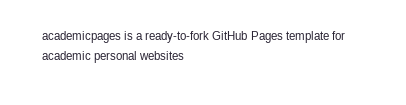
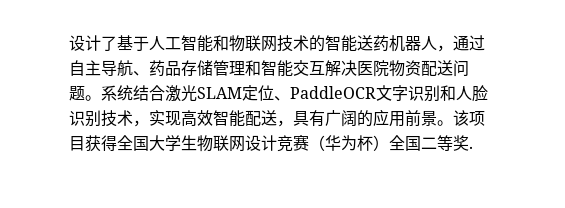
- academicpages is a ready-to-fork GitHub Pages template for academic personal websites
+ 设计了基于人工智能和物联网技术的智能送药机器人，通过自主导航、药品存储管理和智能交互解决医院物资配送问题。系统结合激光SLAM定位、PaddleOCR文字识别和人脸识别技术，实现高效智能配送，具有广阔的应用前景。该项目获得全国大学生物联网设计竞赛（华为杯）全国二等奖.

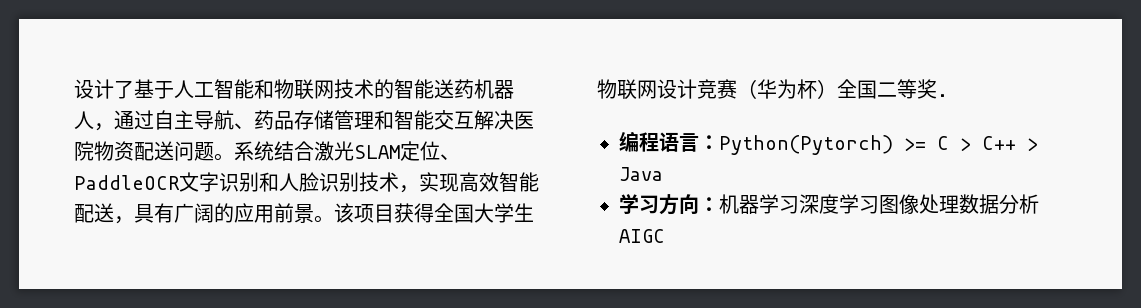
+ 编程语言：Python(Pytorch) >= C > C++ > Java
+ 学习方向：机器学习深度学习图像处理数据分析AIGC

